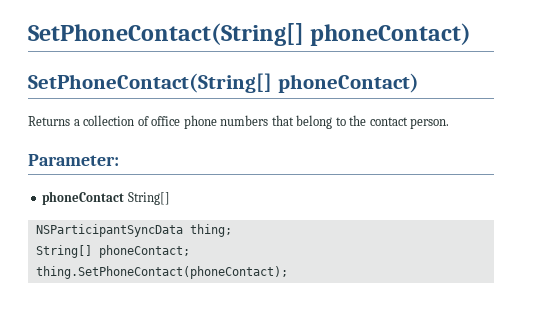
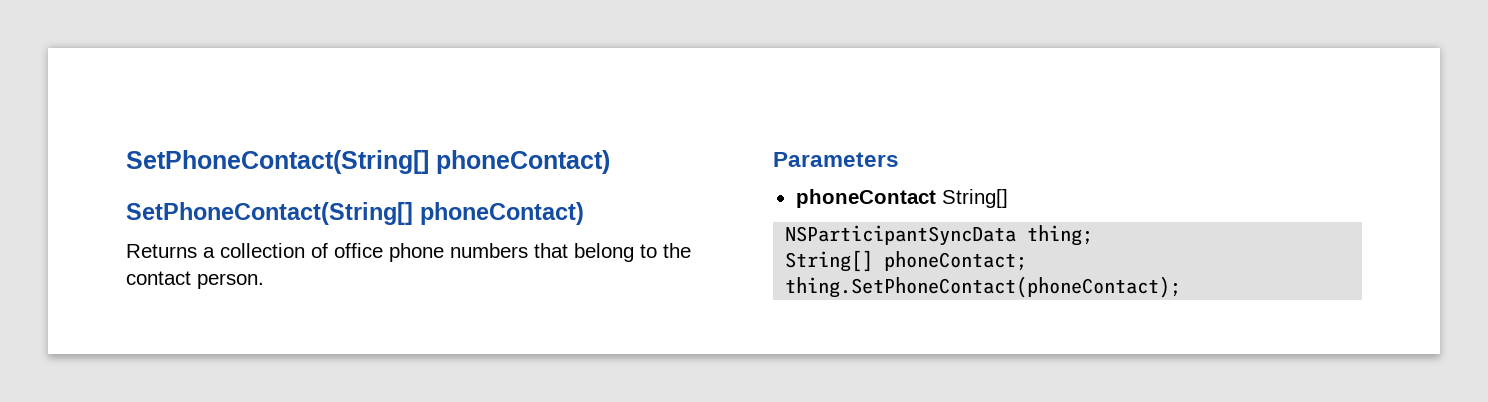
- Parameter:
+ Parameters

